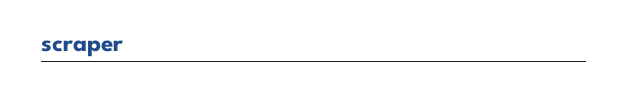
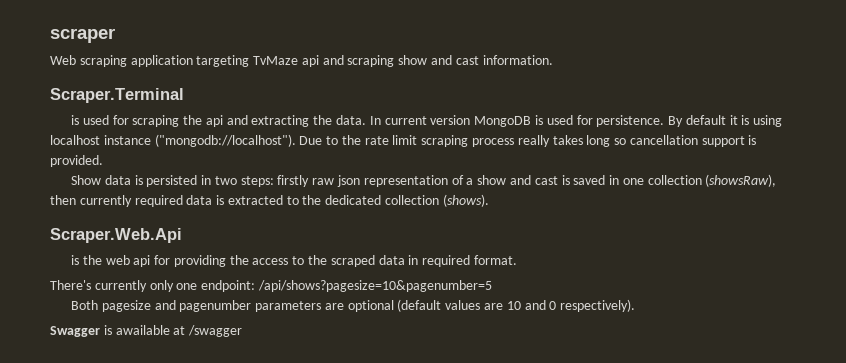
+ Web scraping application targeting TvMaze api and scraping show and cast information.
+ Scraper.Terminal
+ is used for scraping the api and extracting the data. In current version MongoDB is used for persistence. By default it is using localhost instance ("mongodb://localhost"). Due to the rate limit scraping process really takes long so cancellation support is provided.
+ Show data is persisted in two steps: firstly raw json representation of a show and cast is saved in one collection (showsRaw), then currently required data is extracted to the dedicated collection (shows).
+ Scraper.Web.Api
+ is the web api for providing the access to the scraped data in required format.
+ There's currently only one endpoint: /api/shows?pagesize=10&pagenumber=5
+ Both pagesize and pagenumber parameters are optional (default values are 10 and 0 respectively).
+ Swagger is awailable at /swagger

